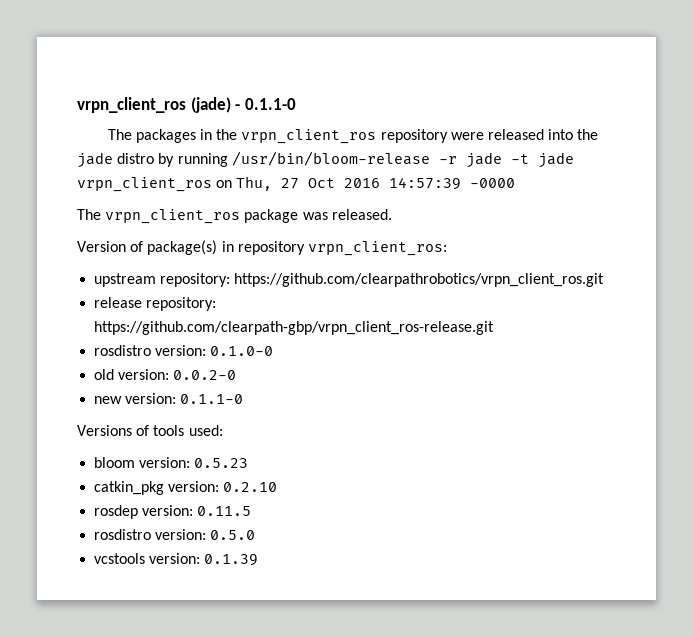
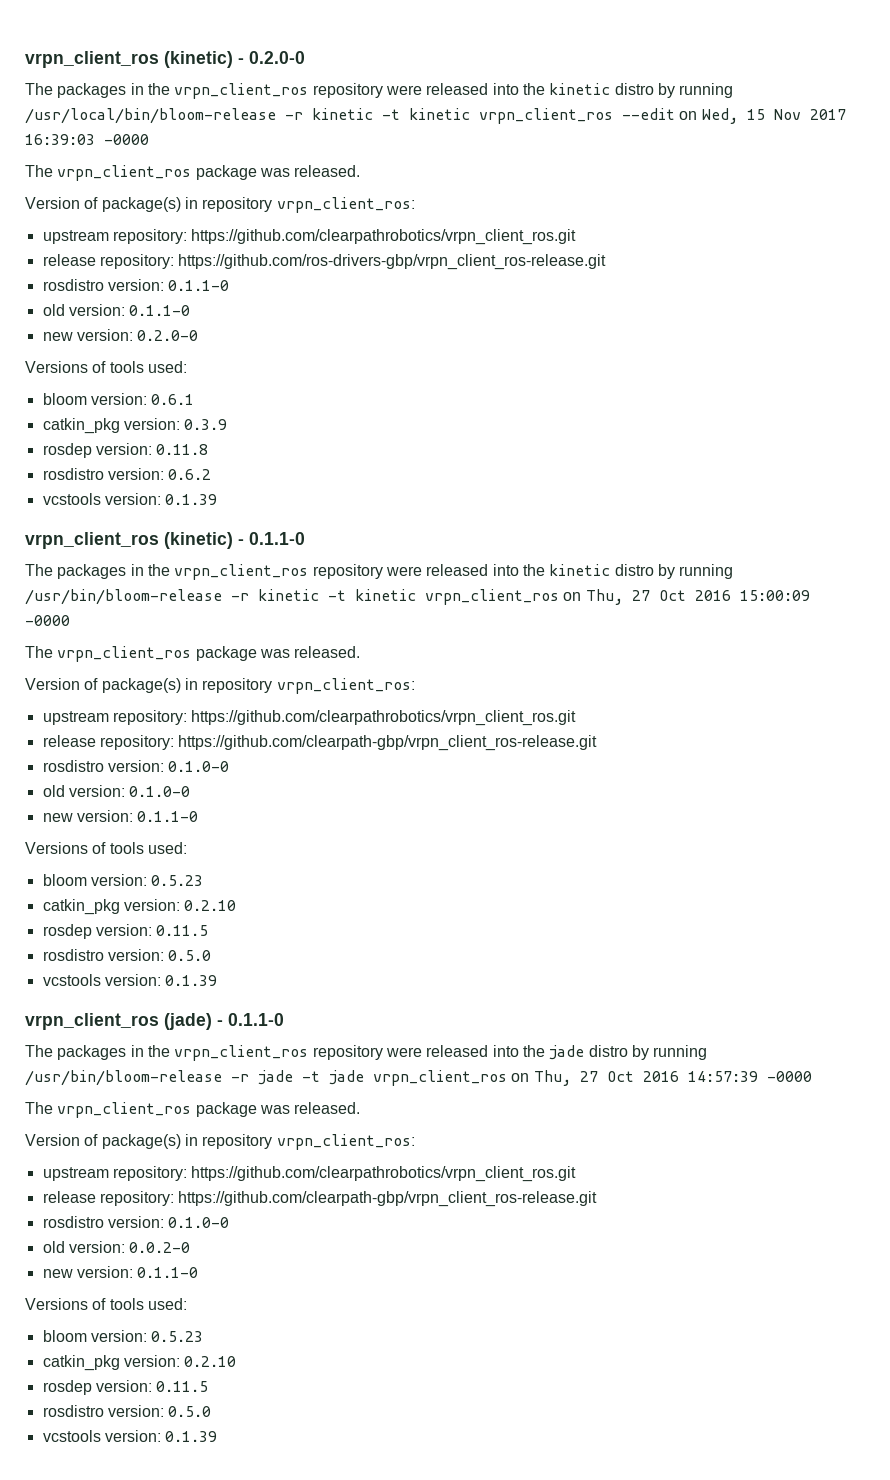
+ vrpn_client_ros (kinetic) - 0.2.0-0
+ The packages in the vrpn_client_ros repository were released into the kinetic distro by running /usr/local/bin/bloom-release -r kinetic -t kinetic vrpn_client_ros --edit on Wed, 15 Nov 2017 16:39:03 -0000
+ The vrpn_client_ros package was released.
+ Version of package(s) in repository vrpn_client_ros:
+ upstream repository: https://github.com/clearpathrobotics/vrpn_client_ros.git
+ release repository: https://github.com/ros-drivers-gbp/vrpn_client_ros-release.git
+ rosdistro version: 0.1.1-0
+ old version: 0.1.1-0
+ new version: 0.2.0-0
+ Versions of tools used:
+ bloom version: 0.6.1
+ catkin_pkg version: 0.3.9
+ rosdep version: 0.11.8
+ rosdistro version: 0.6.2
+ vcstools version: 0.1.39
+ vrpn_client_ros (kinetic) - 0.1.1-0
+ The packages in the vrpn_client_ros repository were released into the kinetic distro by running /usr/bin/bloom-release -r kinetic -t kinetic vrpn_client_ros on Thu, 27 Oct 2016 15:00:09 -0000
+ The vrpn_client_ros package was released.
+ Version of package(s) in repository vrpn_client_ros:
+ upstream repository: https://github.com/clearpathrobotics/vrpn_client_ros.git
+ release repository: https://github.com/clearpath-gbp/vrpn_client_ros-release.git
+ rosdistro version: 0.1.0-0
+ old version: 0.1.0-0
+ new version: 0.1.1-0
+ Versions of tools used:
+ bloom version: 0.5.23
+ catkin_pkg version: 0.2.10
+ rosdep version: 0.11.5
+ rosdistro version: 0.5.0
+ vcstools version: 0.1.39

